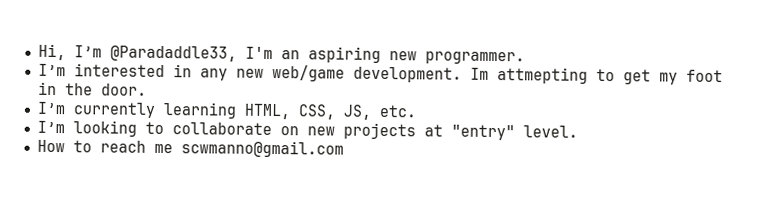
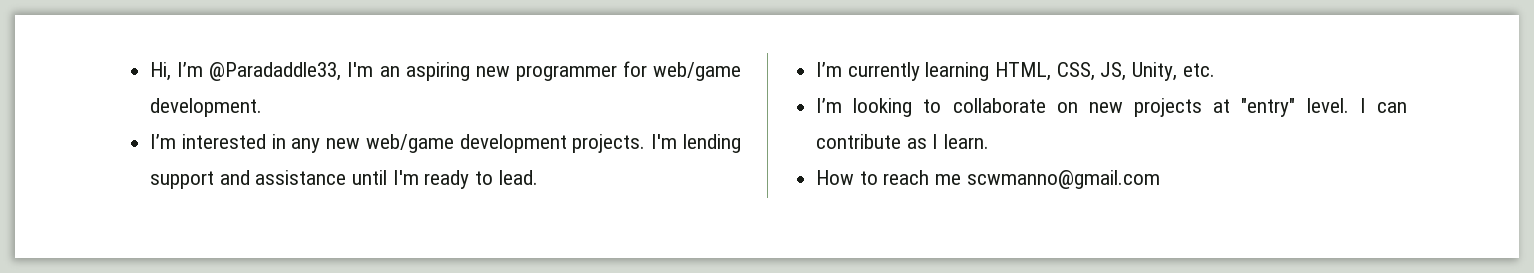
- Hi, I’m @Paradaddle33, I'm an aspiring new programmer.
+ Hi, I’m @Paradaddle33, I'm an aspiring new programmer for web/game development.
- I’m interested in any new web/game development. Im attmepting to get my foot in the door.
+ I’m interested in any new web/game development projects. I'm lending support and assistance until I'm ready to lead.
- I’m currently learning HTML, CSS, JS, etc.
+ I’m currently learning HTML, CSS, JS, Unity, etc.
+ I can contribute as I learn.

